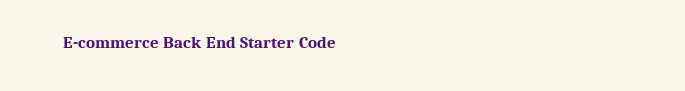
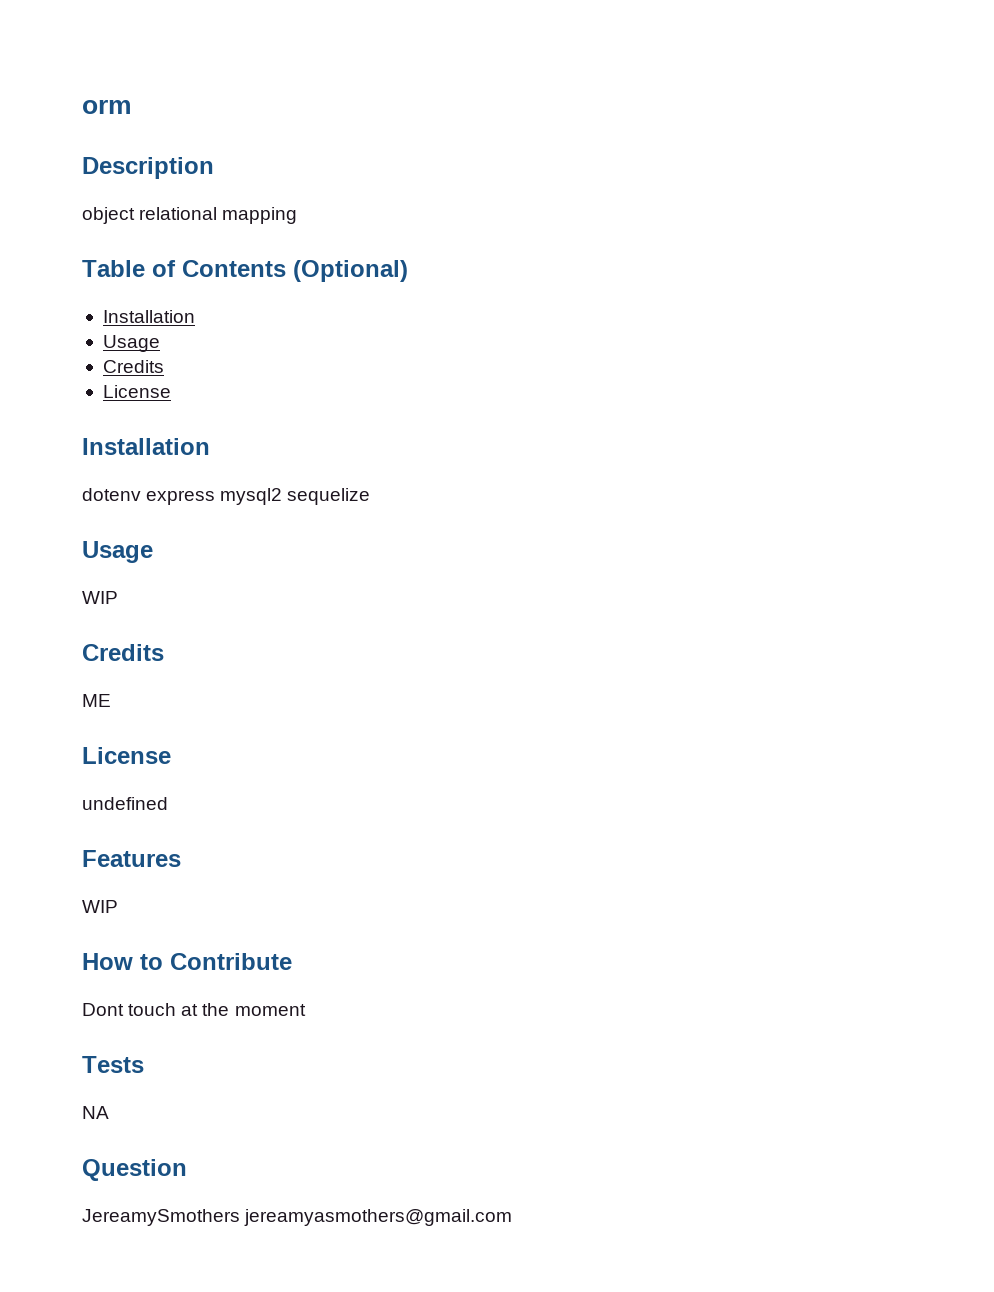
- E-commerce Back End Starter Code
+ orm
+ Description
+ object relational mapping
+ Table of Contents (Optional)
+ Installation
+ Usage
+ Credits
+ License
+ Installation
+ dotenv express mysql2 sequelize
+ Usage
+ WIP
+ Credits
+ ME
+ License
+ undefined
+ Features
+ WIP
+ How to Contribute
+ Dont touch at the moment
+ Tests
+ NA
+ Question
+ JereamySmothers jereamyasmothers@gmail.com

